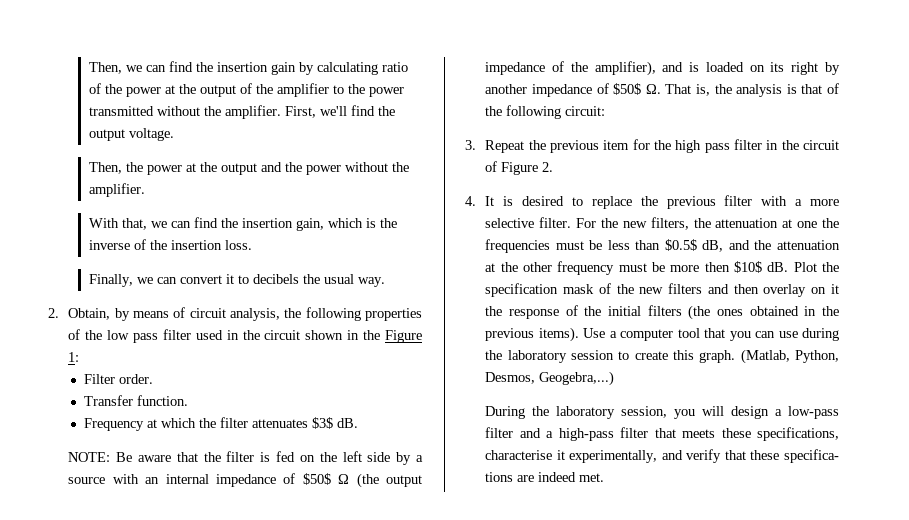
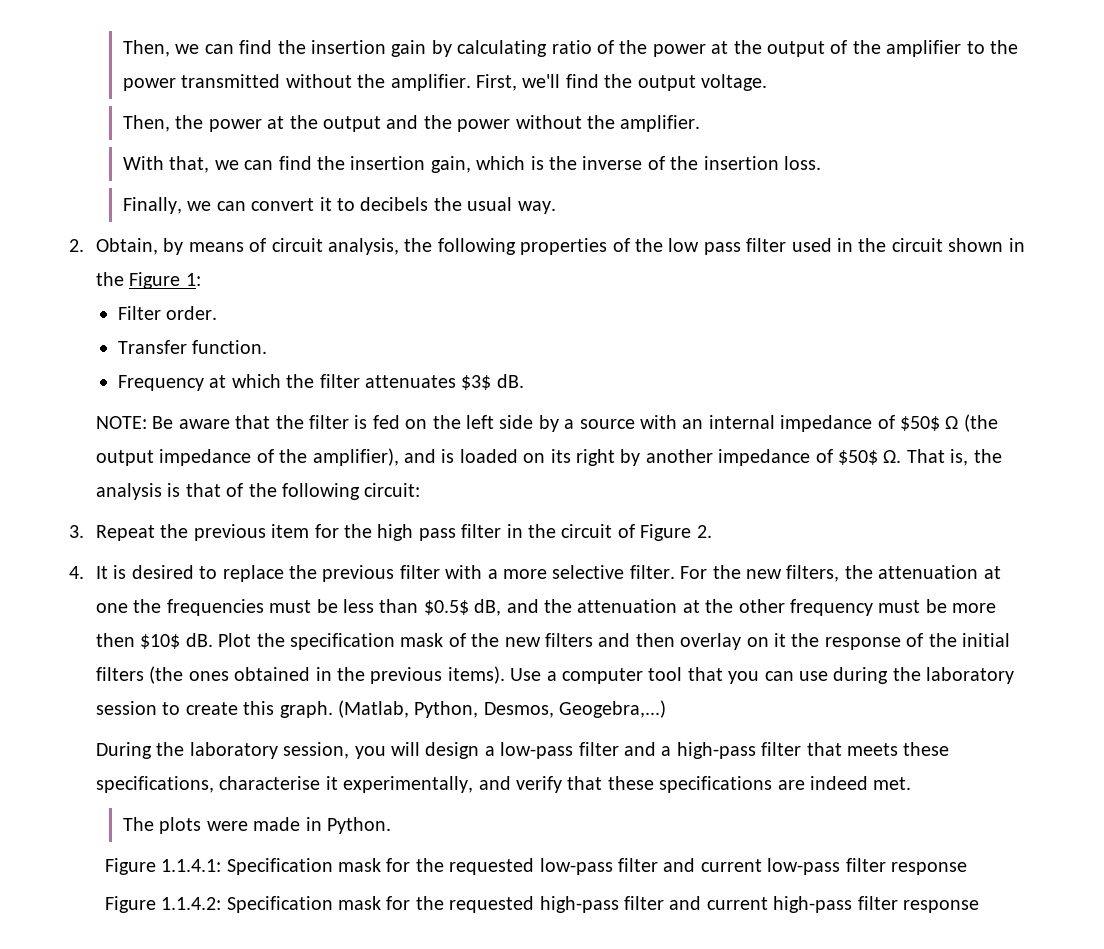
- During the laboratory session, you will design a low-pass filter and a high-pass filter that meets these specifications, characterise it experimentally, and verify that these specifica- tions are indeed met.
+ During the laboratory session, you will design a low-pass filter and a high-pass filter that meets these specifications, characterise it experimentally, and verify that these specifications are indeed met.
+ The plots were made in Python.
+ Figure 1.1.4.1: Specification mask for the requested low-pass filter and current low-pass filter response
+ Figure 1.1.4.2: Specification mask for the requested high-pass filter and current high-pass filter response

